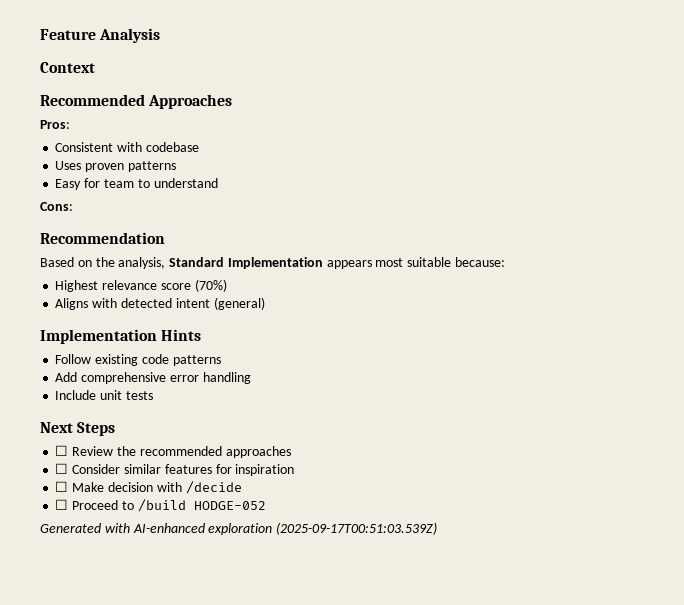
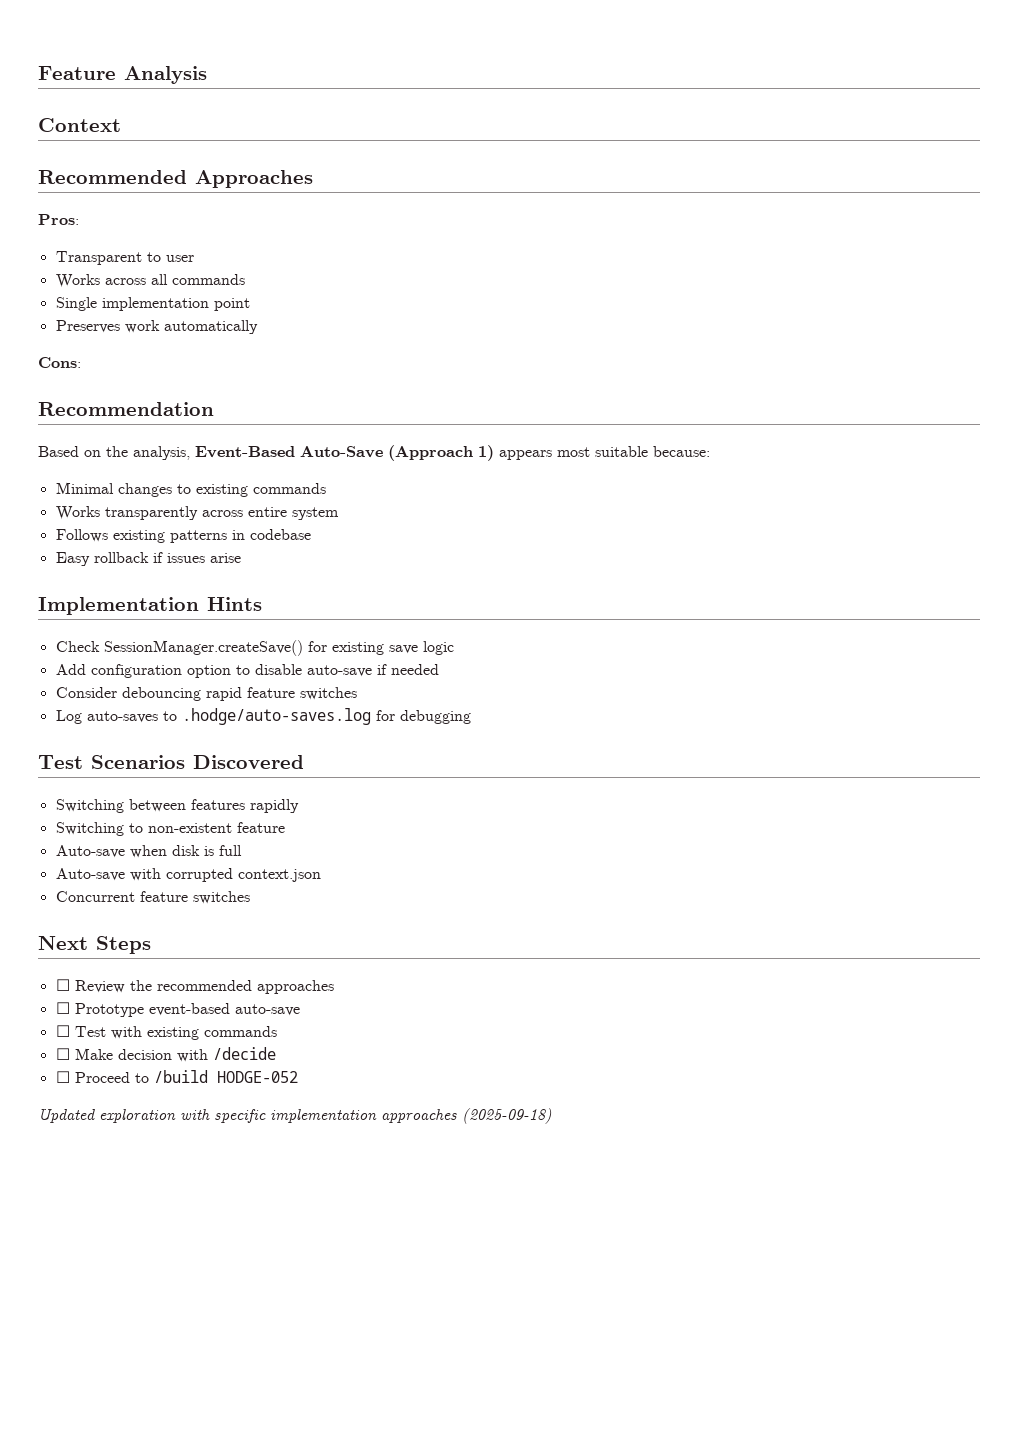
- Consistent with codebase
- Uses proven patterns
- Easy for team to understand
+ Transparent to user
+ Works across all commands
+ Single implementation point
+ Preserves work automatically
- Based on the analysis, Standard Implementation appears most suitable because:
+ Based on the analysis, Event-Based Auto-Save (Approach 1) appears most suitable because:
- Highest relevance score (70%)
- Aligns with detected intent (general)
+ Minimal changes to existing commands
+ Works transparently across entire system
+ Follows existing patterns in codebase
+ Easy rollback if issues arise
  Implementation Hints
- Follow existing code patterns
- Add comprehensive error handling
- Include unit tests
+ Check SessionManager.createSave() for existing save logic
+ Add configuration option to disable auto-save if needed
+ Consider debouncing rapid feature switches
+ Log auto-saves to .hodge/auto-saves.log for debugging
+ Test Scenarios Discovered
+ Switching between features rapidly
+ Switching to non-existent feature
+ Auto-save when disk is full
+ Auto-save with corrupted context.json
+ Concurrent feature switches
- ☐ Consider similar features for inspiration
+ ☐ Prototype event-based auto-save
+ ☐ Test with existing commands
- Generated with AI-enhanced exploration (2025-09-17T00:51:03.539Z)
+ Updated exploration with specific implementation approaches (2025-09-18)

